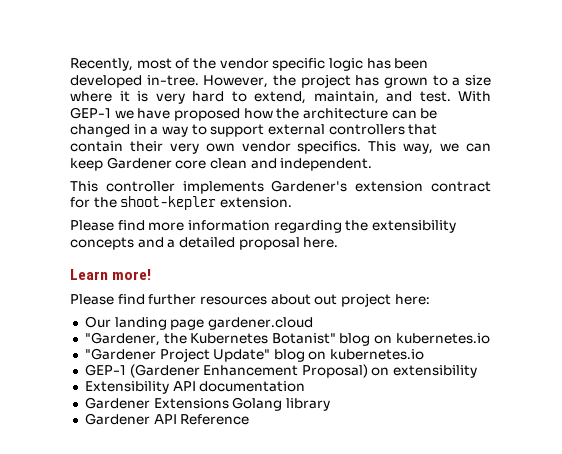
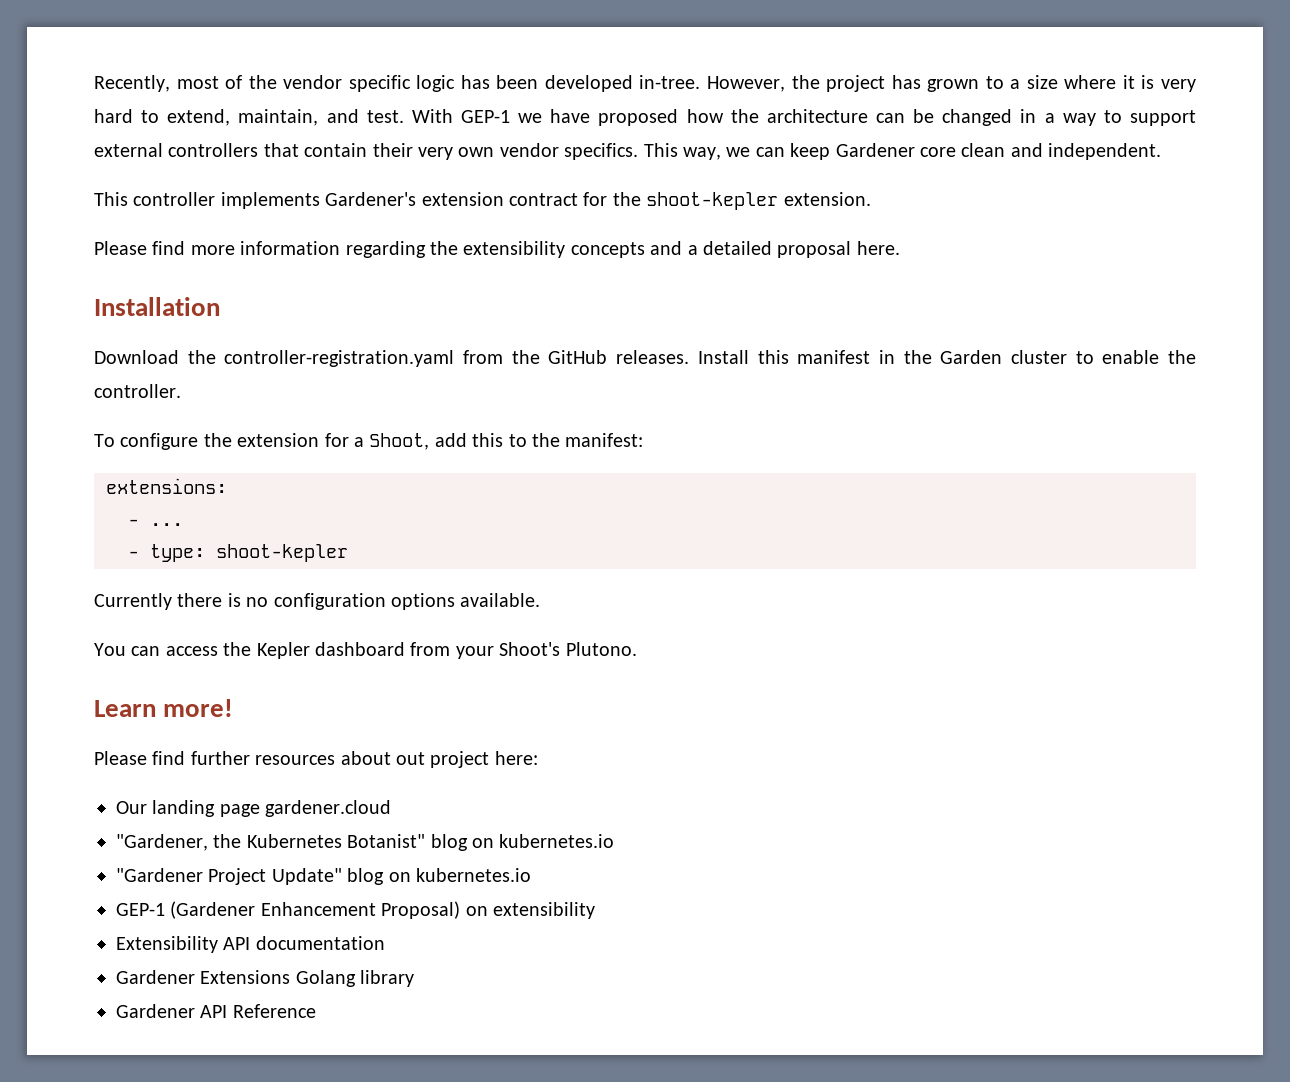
+ Installation
+ Download the controller-registration.yaml from the GitHub releases. Install this manifest in the Garden cluster to enable the controller.
+ To configure the extension for a Shoot, add this to the manifest:
+ extensions:
+ - ...
+ - type: shoot-kepler
+ Currently there is no configuration options available.
+ You can access the Kepler dashboard from your Shoot's Plutono.

